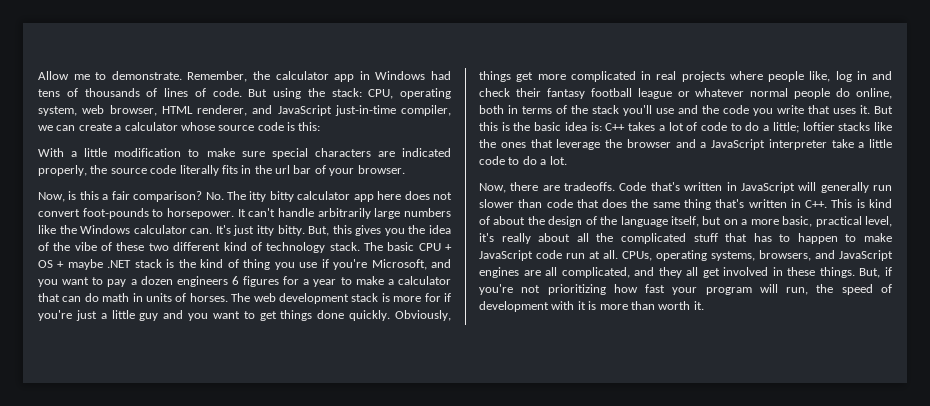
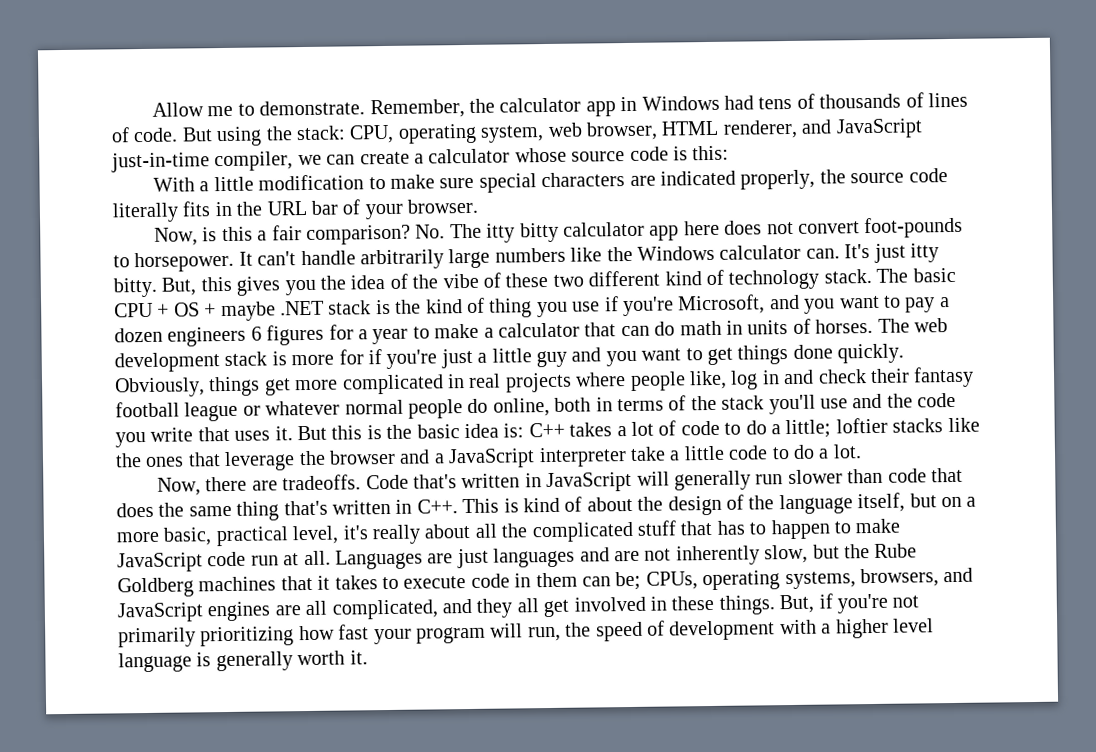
- With a little modification to make sure special characters are indicated properly, the source code literally fits in the url bar of your browser.
+ With a little modification to make sure special characters are indicated properly, the source code literally fits in the URL bar of your browser.
- CPUs, operating systems, browsers, and JavaScript engines are all complicated, and they all get involved in these things.
+ Languages are just languages and are not inherently slow, but the Rube Goldberg machines that it takes to execute code in them can be; CPUs, operating systems, browsers, and JavaScript engines are all complicated, and they all get involved in these things.
- But, if you're not prioritizing how fast your program will run, the speed of development with it is more than worth it.
+ But, if you're not primarily prioritizing how fast your program will run, the speed of development with a higher level language is generally worth it.

